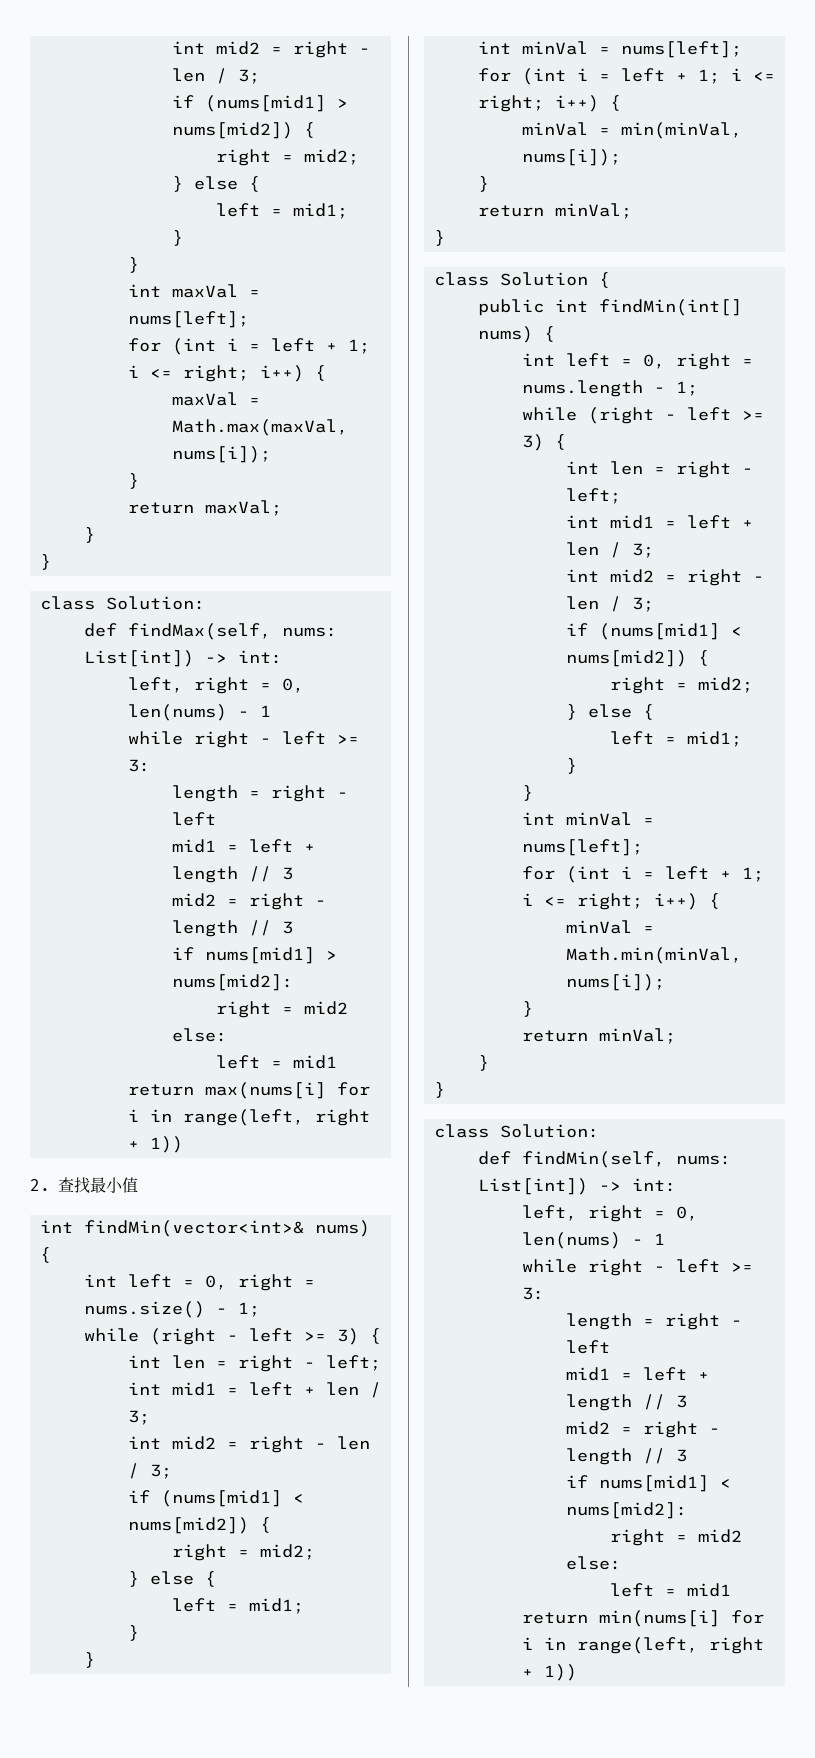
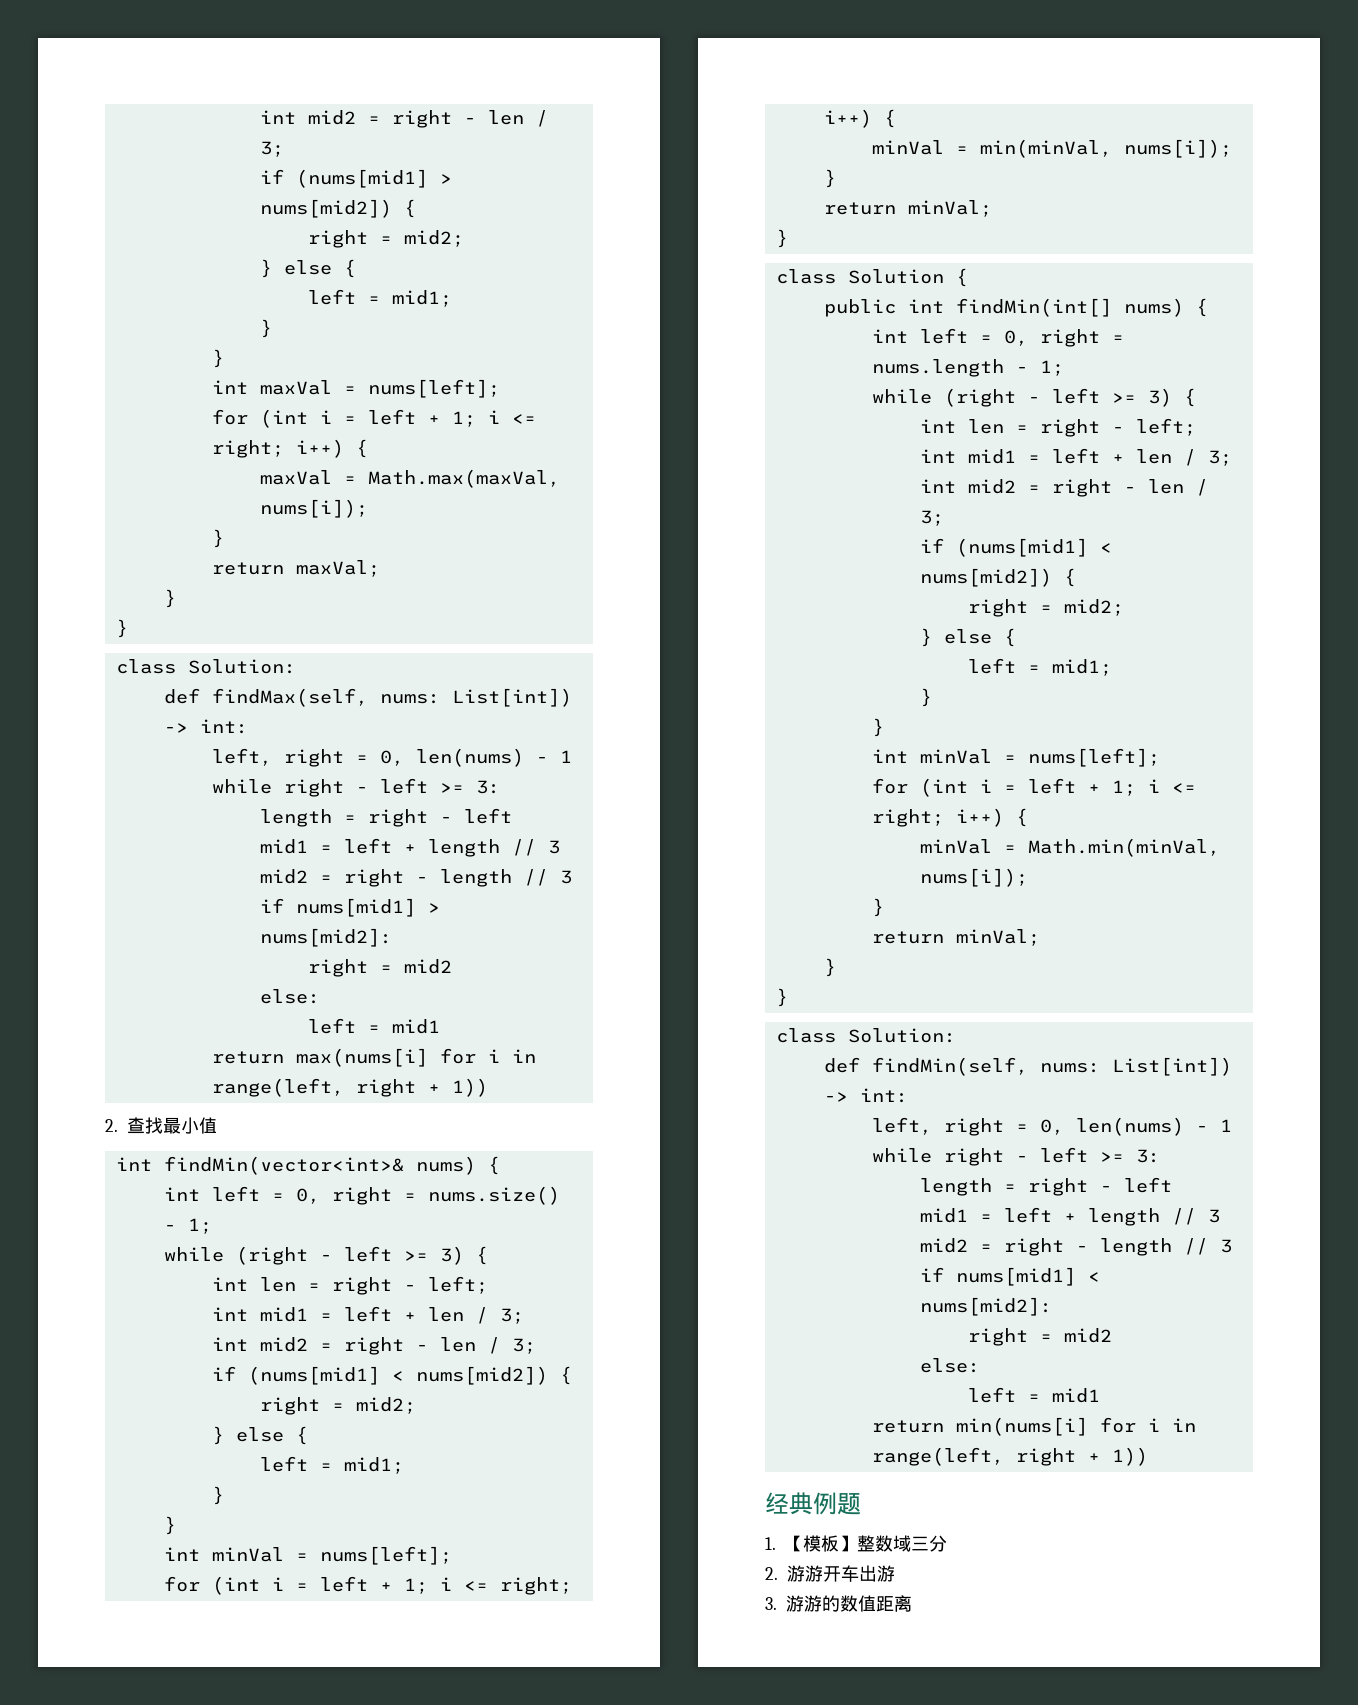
+ 经典例题
+ 1.【模板】整数域三分
+ 2.游游开车出游
+ 3.游游的数值距离

